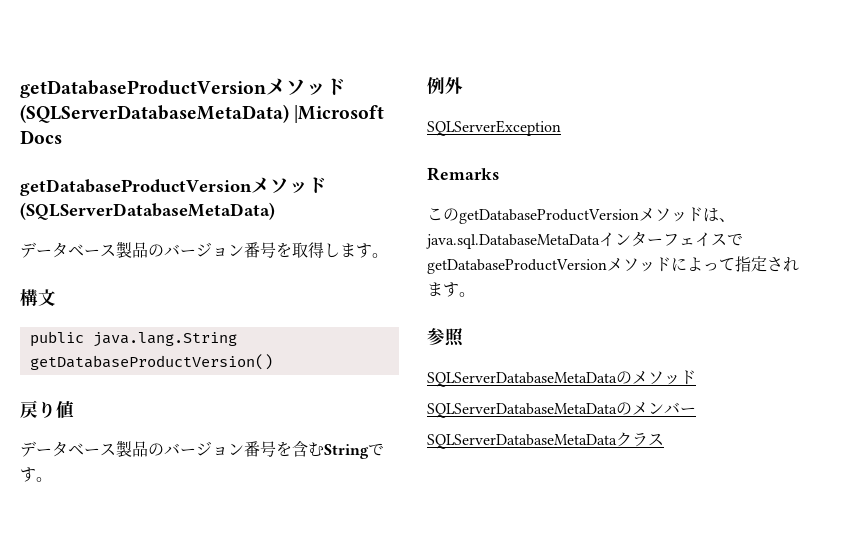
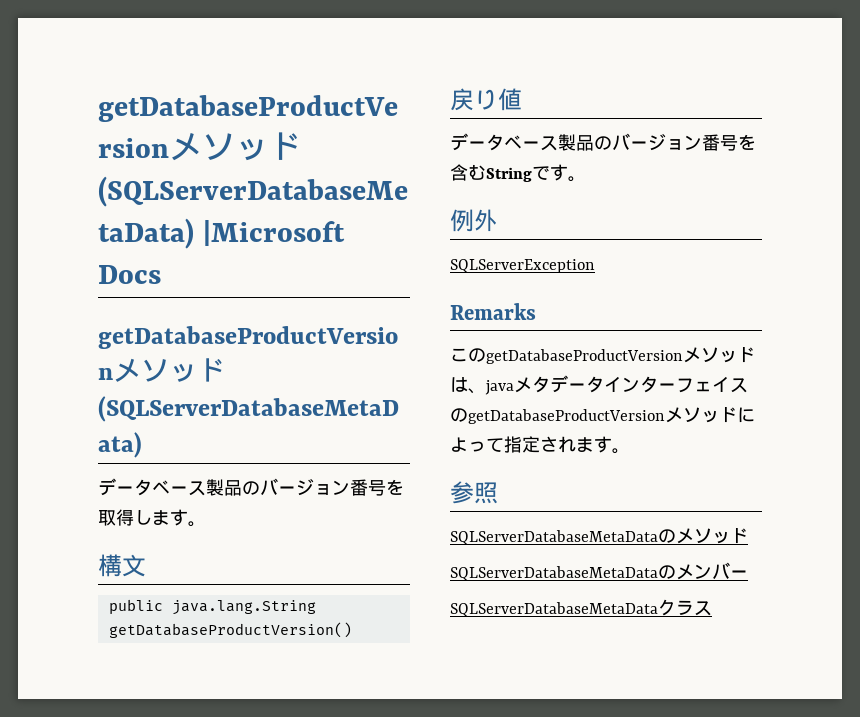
- このgetDatabaseProductVersionメソッドは、java.sql.DatabaseMetaDataインターフェイスでgetDatabaseProductVersionメソッドによって指定されます。
+ このgetDatabaseProductVersionメソッドは、javaメタデータインターフェイスのgetDatabaseProductVersionメソッドによって指定されます。

